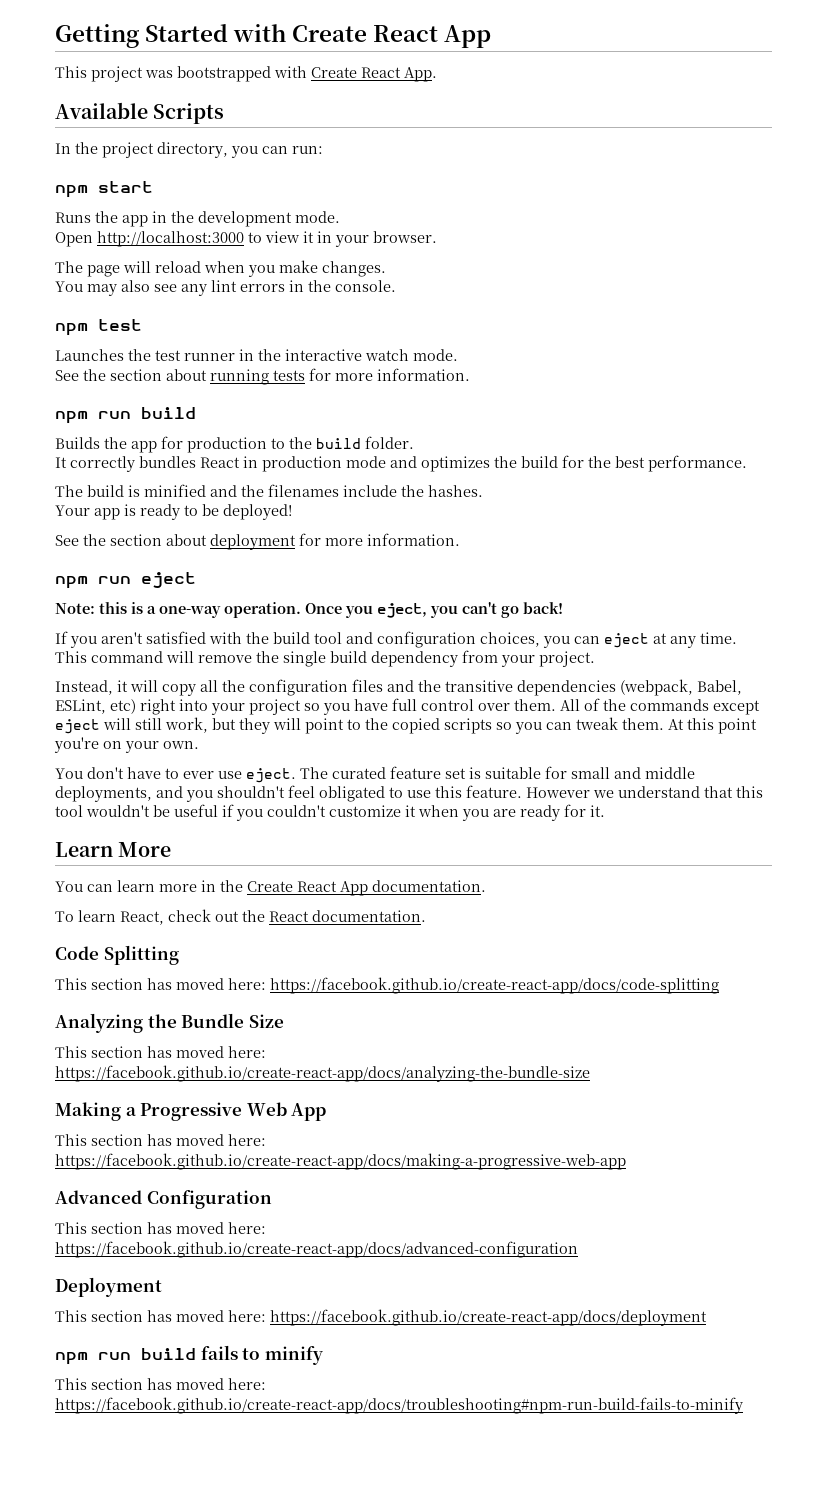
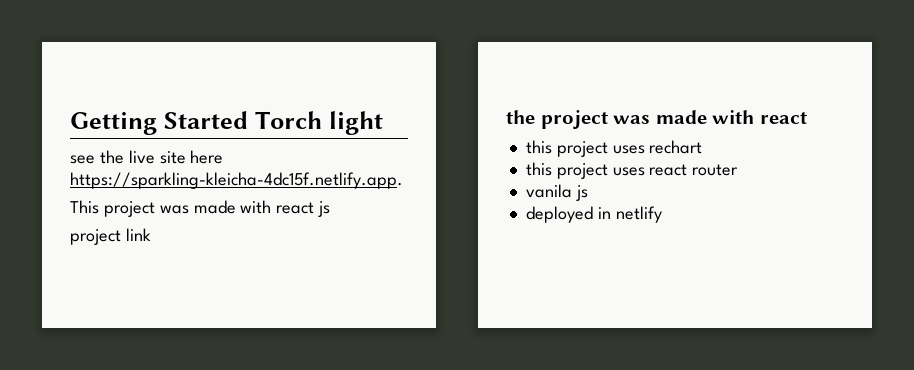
- Getting Started with Create React App
- This project was bootstrapped with Create React App.
- Available Scripts
- In the project directory, you can run:
- npm start
- Runs the app in the development mode.
- Open http://localhost:3000 to view it in your browser.
- The page will reload when you make changes.
- You may also see any lint errors in the console.
- npm test
- Launches the test runner in the interactive watch mode.
- See the section about running tests for more information.
- npm run build
- Builds the app for production to the build folder.
- It correctly bundles React in production mode and optimizes the build for the best performance.
- The build is minified and the filenames include the hashes.
- Your app is ready to be deployed!
- See the section about deployment for more information.
- npm run eject
- Note: this is a one-way operation. Once you eject, you can't go back!
- If you aren't satisfied with the build tool and configuration choices, you can eject at any time. This command will remove the single build dependency from your project.
- Instead, it will copy all the configuration files and the transitive dependencies (webpack, Babel, ESLint, etc) right into your project so you have full control over them. All of the commands except eject will still work, but they will point to the copied scripts so you can tweak them. At this point you're on your own.
- You don't have to ever use eject. The curated feature set is suitable for small and middle deployments, and you shouldn't feel obligated to use this feature. However we understand that this tool wouldn't be useful if you couldn't customize it when you are ready for it.
- Learn More
- You can learn more in the Create React App documentation.
- To learn React, check out the React documentation.
- Code Splitting
- This section has moved here: https://facebook.github.io/create-react-app/docs/code-splitting
- Analyzing the Bundle Size
- This section has moved here: https://facebook.github.io/create-react-app/docs/analyzing-the-bundle-size
- Making a Progressive Web App
- This section has moved here: https://facebook.github.io/create-react-app/docs/making-a-progressive-web-app
- Advanced Configuration
- This section has moved here: https://facebook.github.io/create-react-app/docs/advanced-configuration
- Deployment
- This section has moved here: https://facebook.github.io/create-react-app/docs/deployment
- npm run build fails to minify
- This section has moved here: https://facebook.github.io/create-react-app/docs/troubleshooting#npm-run-build-fails-to-minify
+ Getting Started Torch light
+ see the live site here https://sparkling-kleicha-4dc15f.netlify.app.
+ This project was made with react js
+ project link
+ the project was made with react
+ this project uses rechart
+ this project uses react router
+ vanila js
+ deployed in netlify

